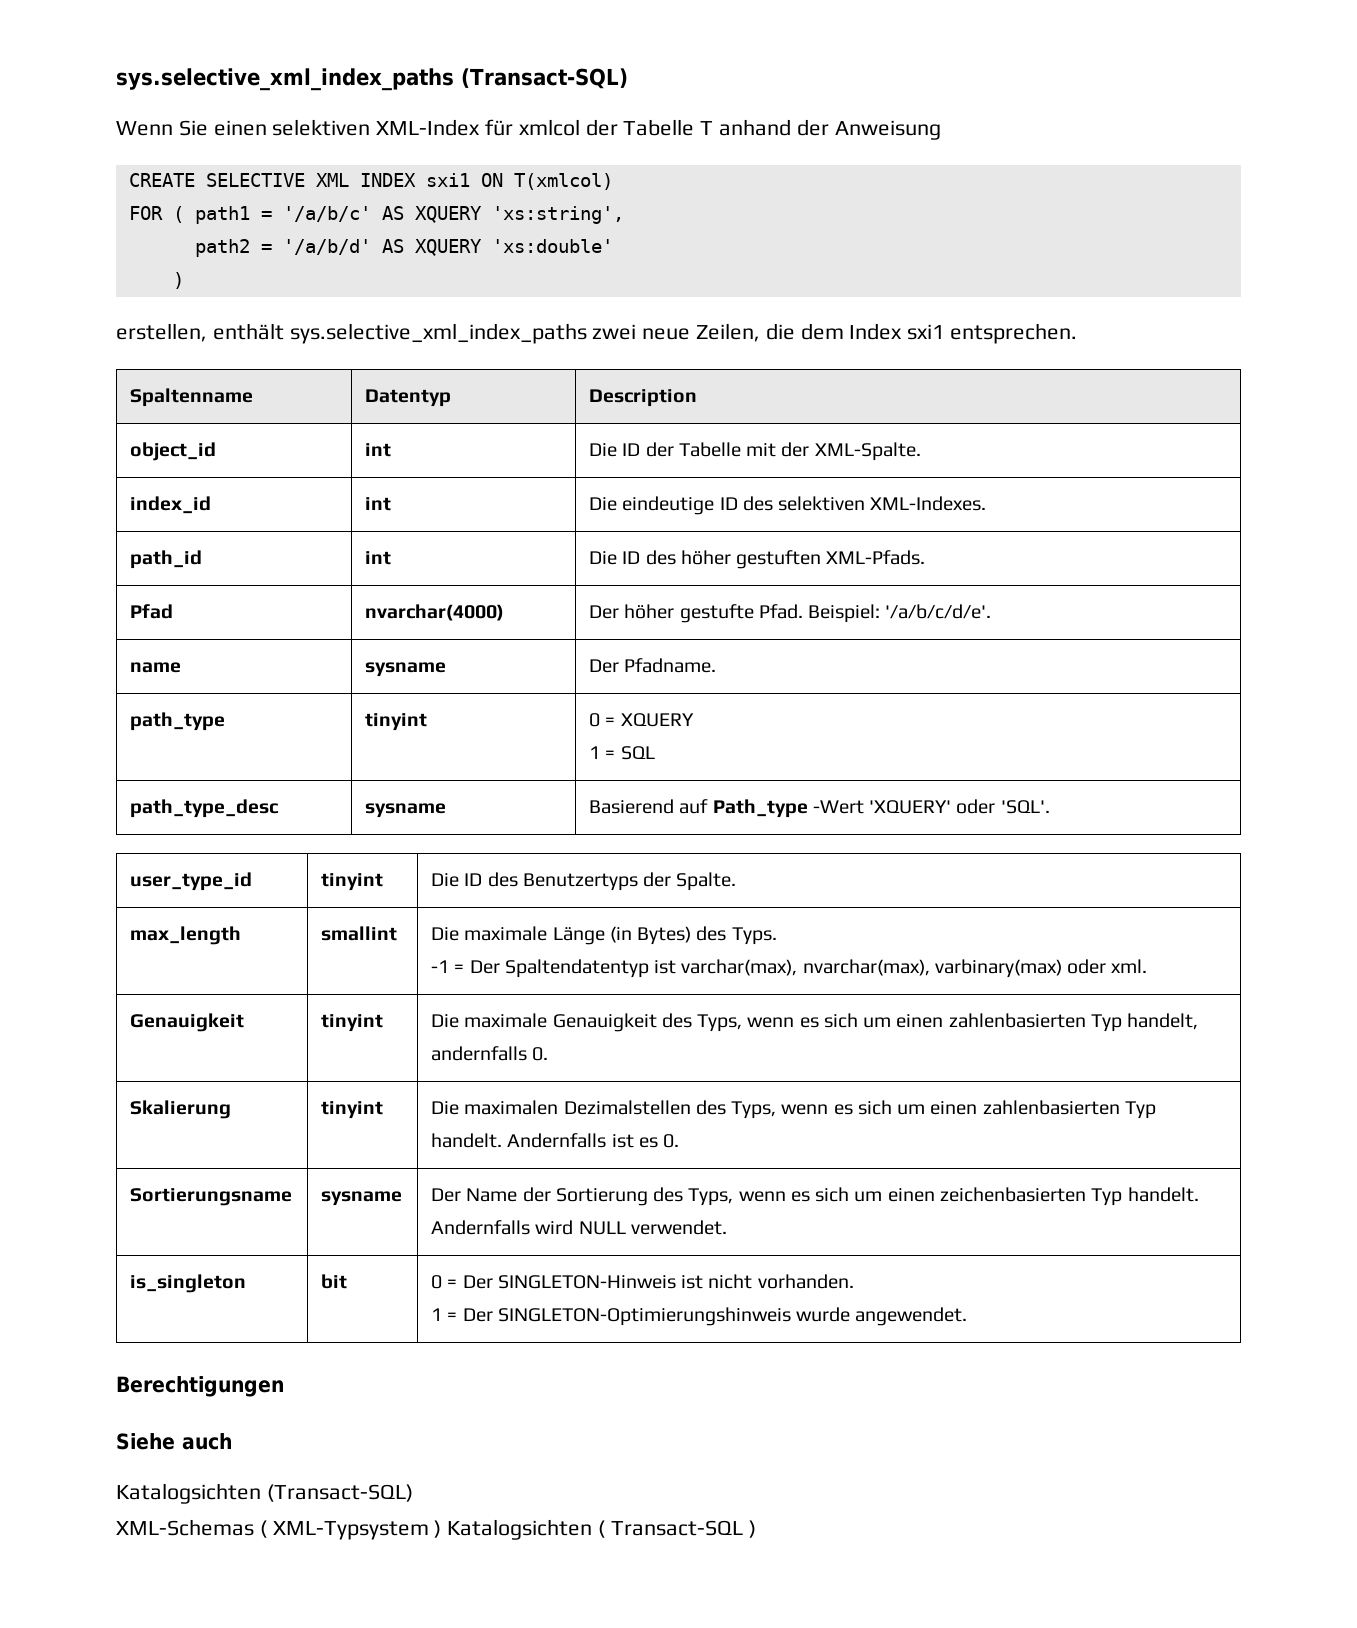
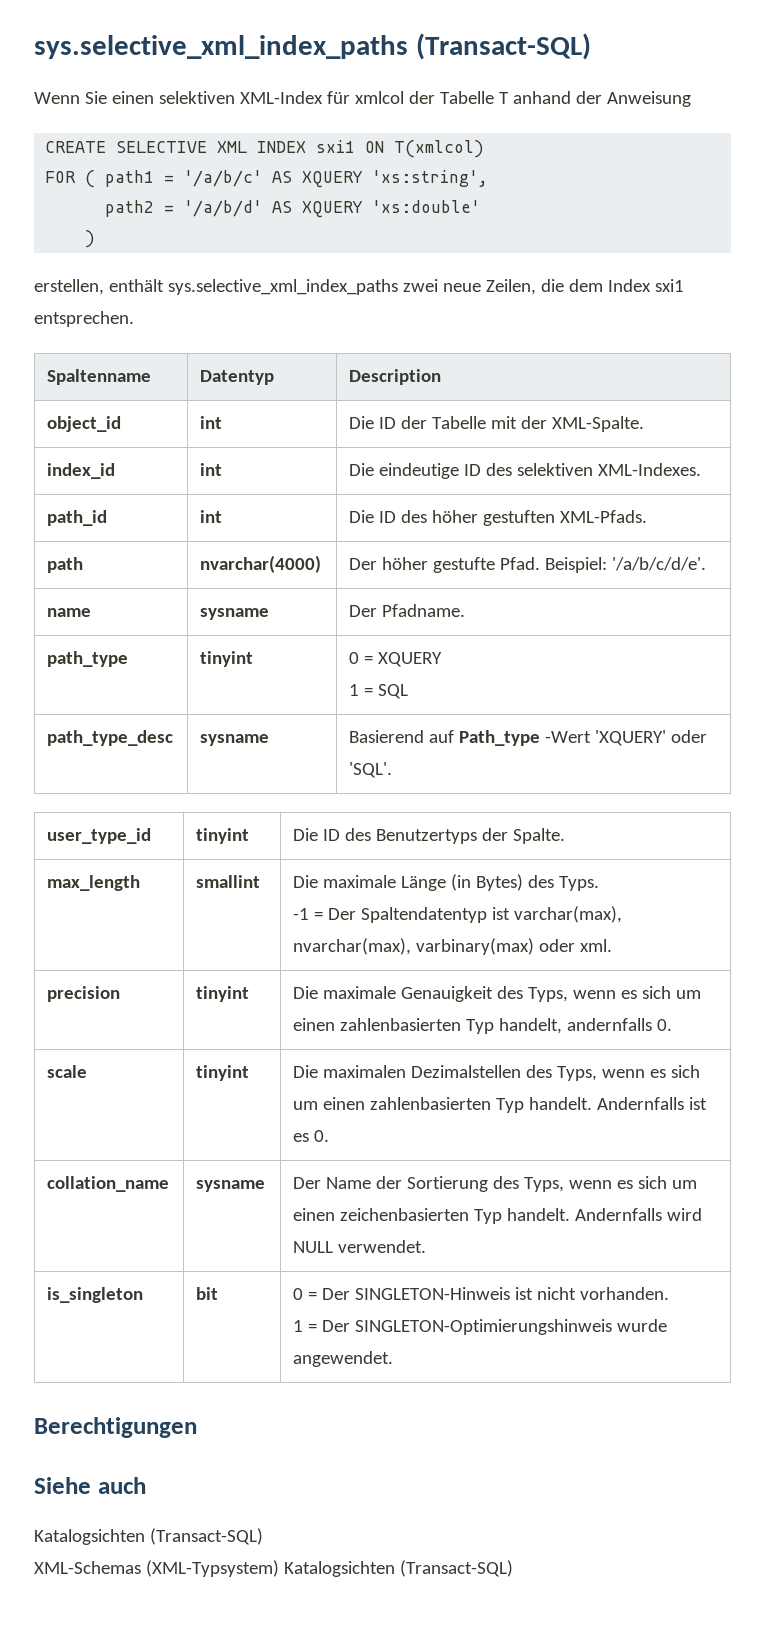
- Pfad | nvarchar(4000) | Der höher gestufte Pfad. Beispiel: '/a/b/c/d/e'.
+ path | nvarchar(4000) | Der höher gestufte Pfad. Beispiel: '/a/b/c/d/e'.
- Genauigkeit | tinyint | Die maximale Genauigkeit des Typs, wenn es sich um einen zahlenbasierten Typ handelt, andernfalls 0.
+ precision | tinyint | Die maximale Genauigkeit des Typs, wenn es sich um einen zahlenbasierten Typ handelt, andernfalls 0.
- Skalierung | tinyint | Die maximalen Dezimalstellen des Typs, wenn es sich um einen zahlenbasierten Typ handelt. Andernfalls ist es 0.
+ scale | tinyint | Die maximalen Dezimalstellen des Typs, wenn es sich um einen zahlenbasierten Typ handelt. Andernfalls ist es 0.
- Sortierungsname | sysname | Der Name der Sortierung des Typs, wenn es sich um einen zeichenbasierten Typ handelt. Andernfalls wird NULL verwendet.
+ collation_name | sysname | Der Name der Sortierung des Typs, wenn es sich um einen zeichenbasierten Typ handelt. Andernfalls wird NULL verwendet.
- XML-Schemas ( XML-Typsystem ) Katalogsichten ( Transact-SQL )
+ XML-Schemas (XML-Typsystem) Katalogsichten (Transact-SQL)

